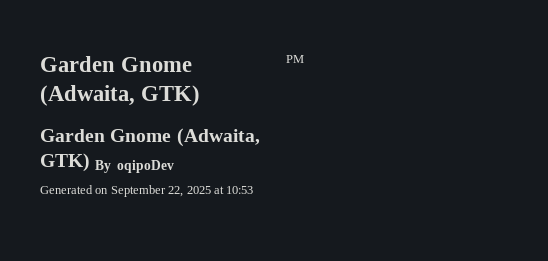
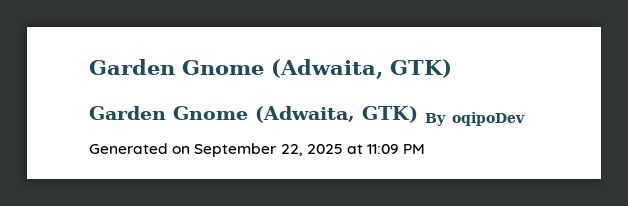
- Generated on September 22, 2025 at 10:53 PM
+ Generated on September 22, 2025 at 11:09 PM

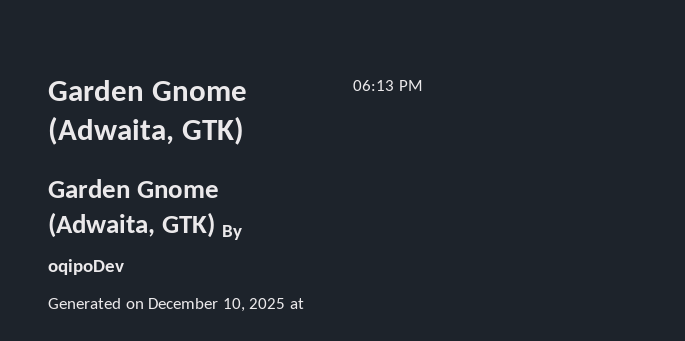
- Generated on September 22, 2025 at 11:09 PM
+ Generated on December 10, 2025 at 06:13 PM

